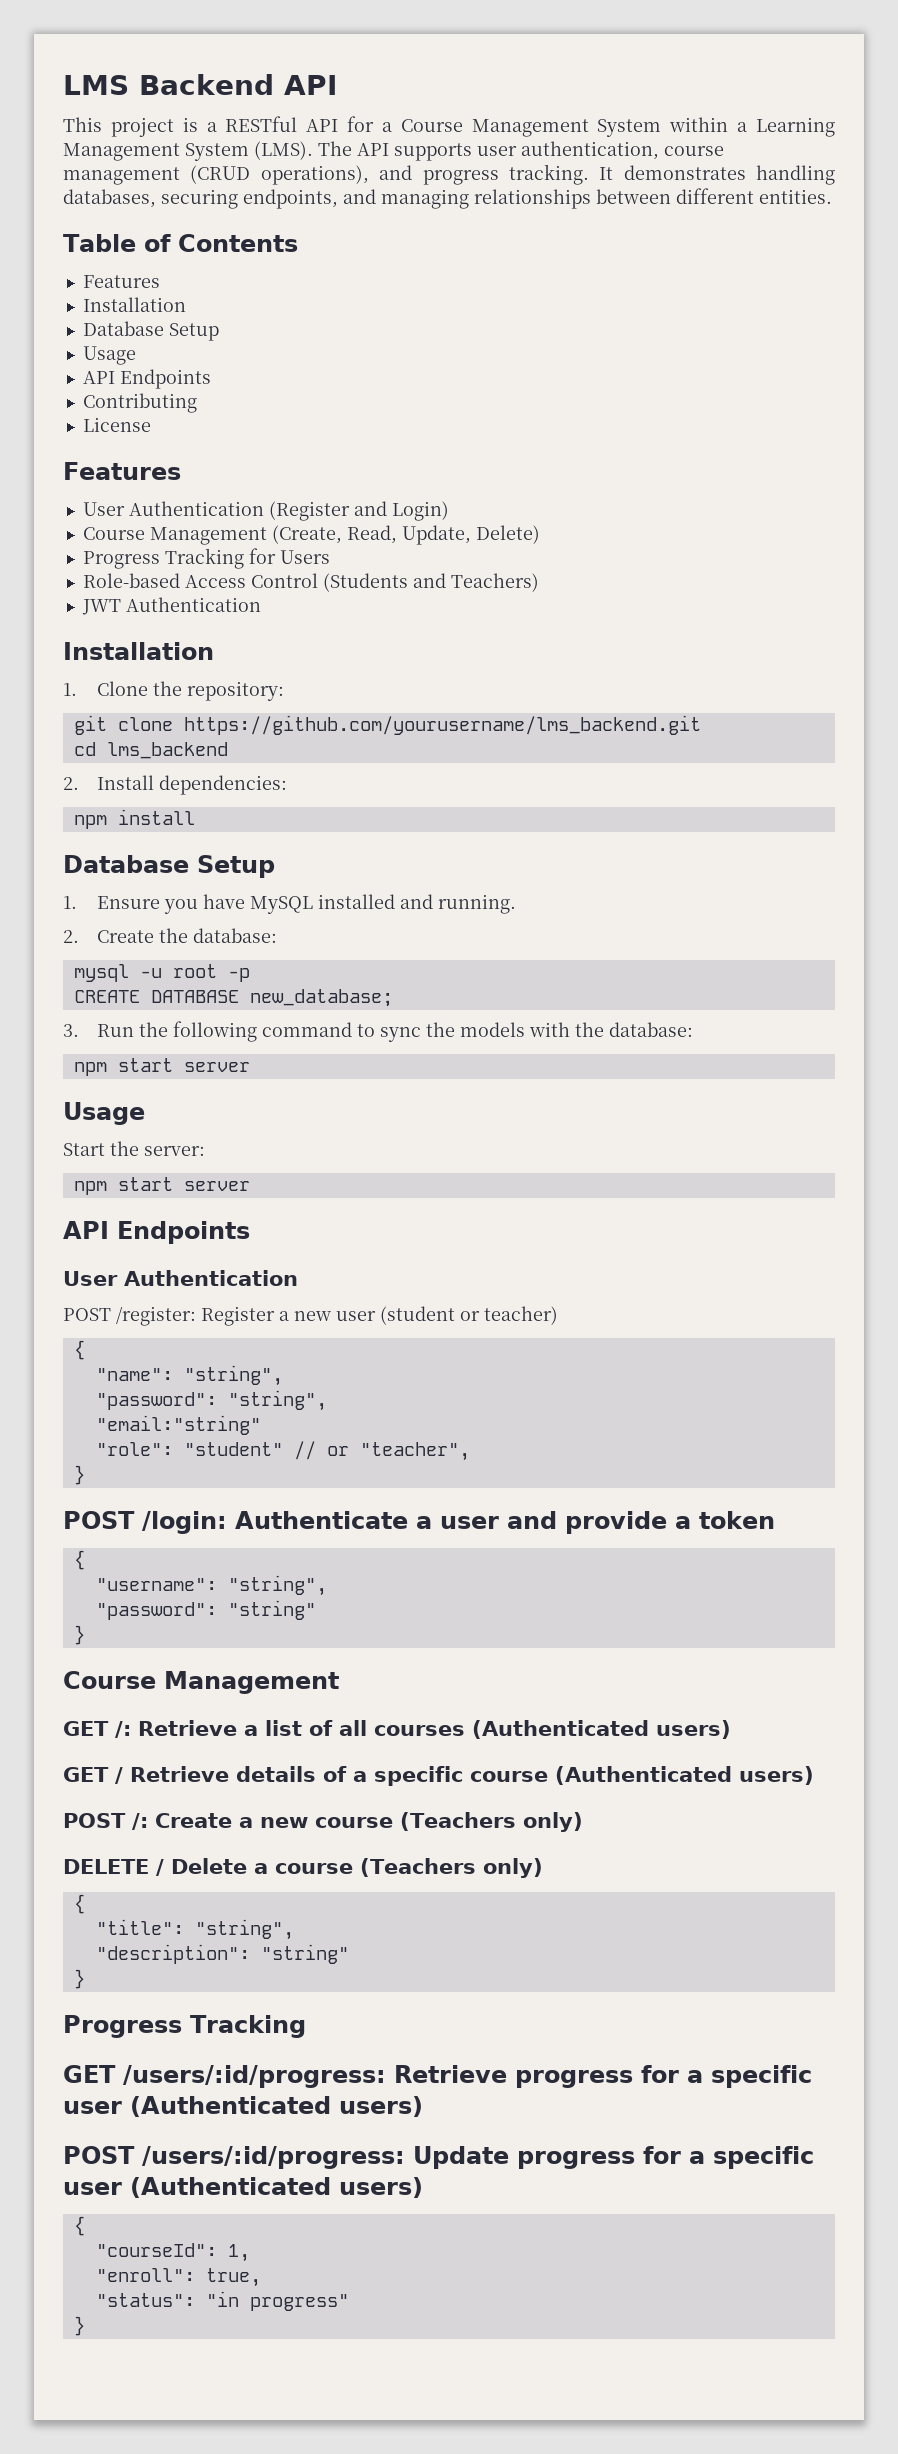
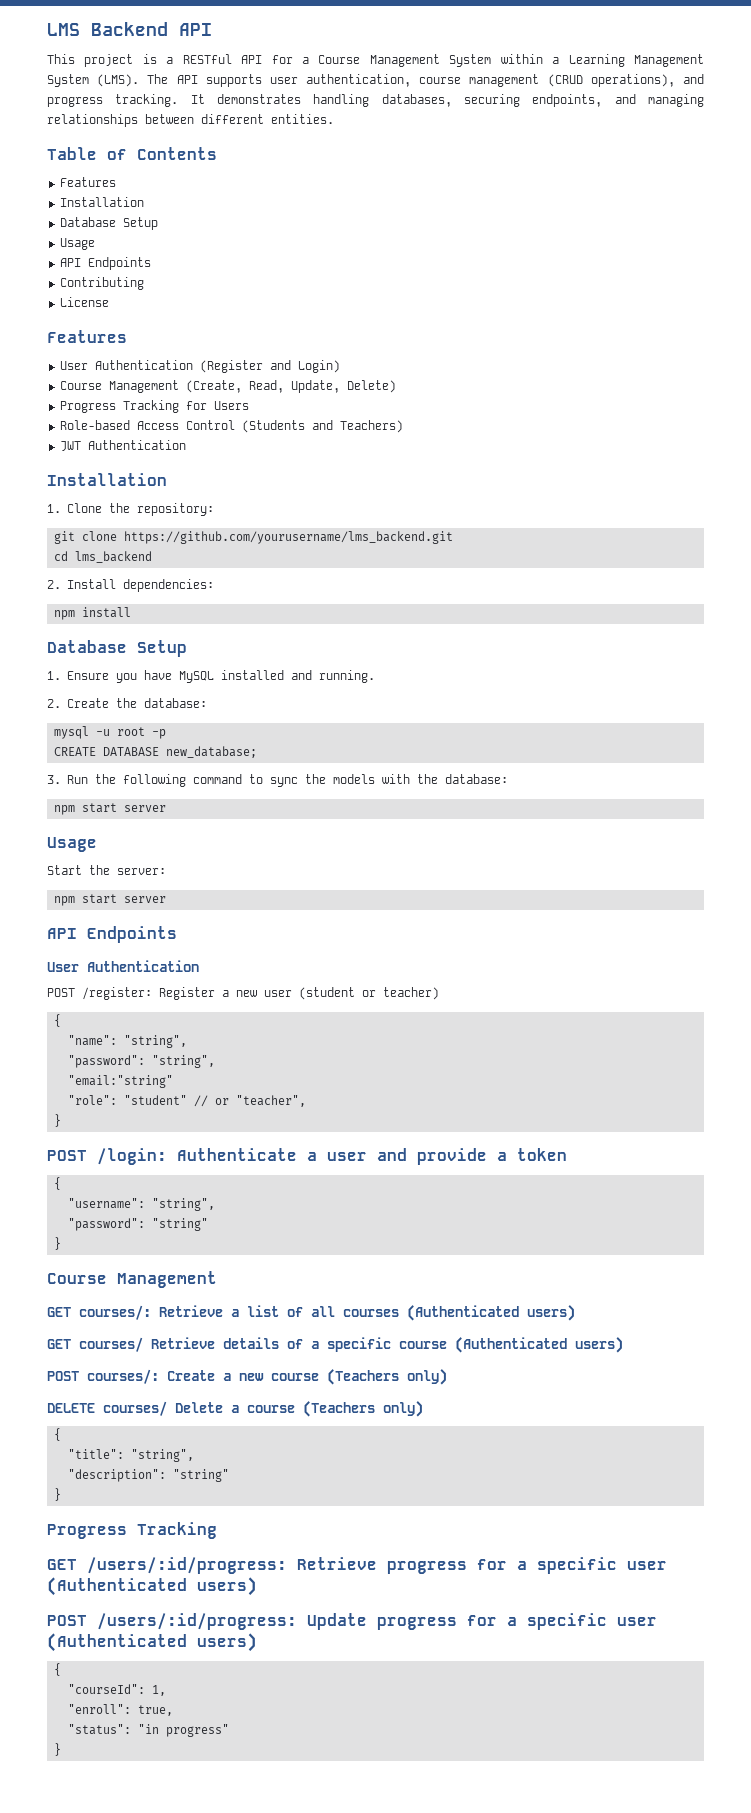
- GET /: Retrieve a list of all courses (Authenticated users)
+ GET courses/: Retrieve a list of all courses (Authenticated users)
- GET / Retrieve details of a specific course (Authenticated users)
+ GET courses/ Retrieve details of a specific course (Authenticated users)
- POST /: Create a new course (Teachers only)
+ POST courses/: Create a new course (Teachers only)
- DELETE / Delete a course (Teachers only)
+ DELETE courses/ Delete a course (Teachers only)

